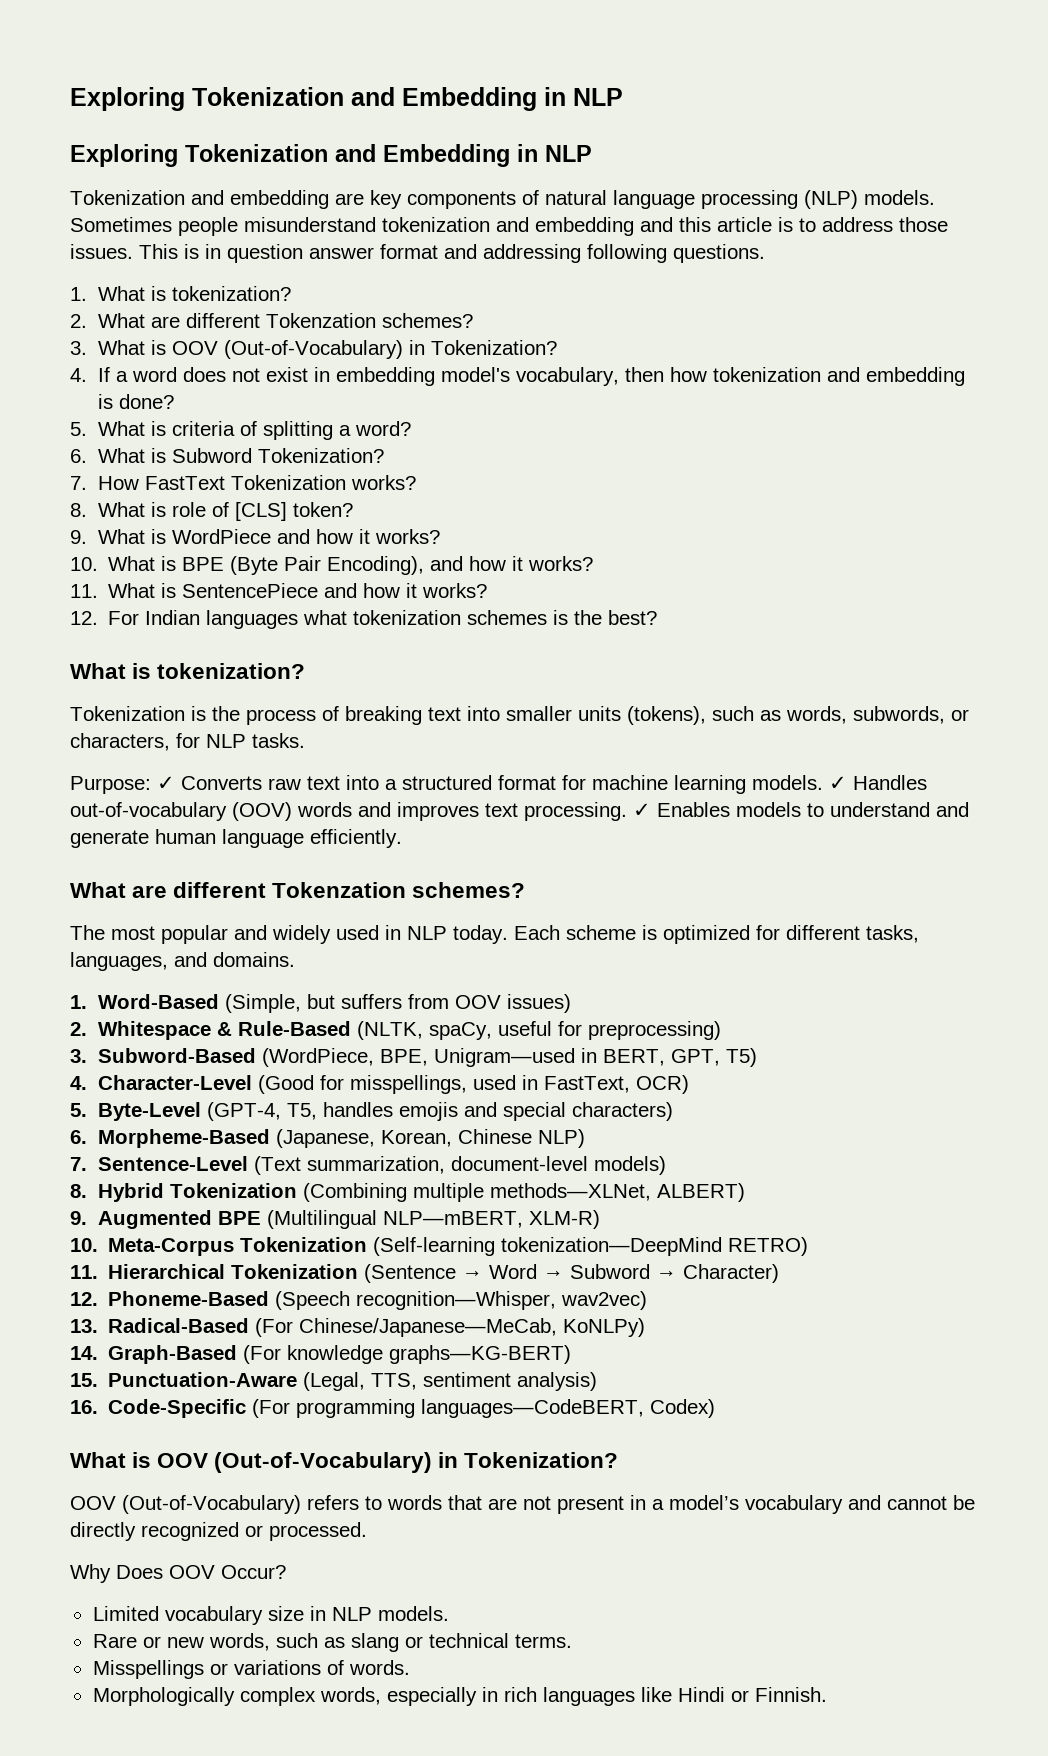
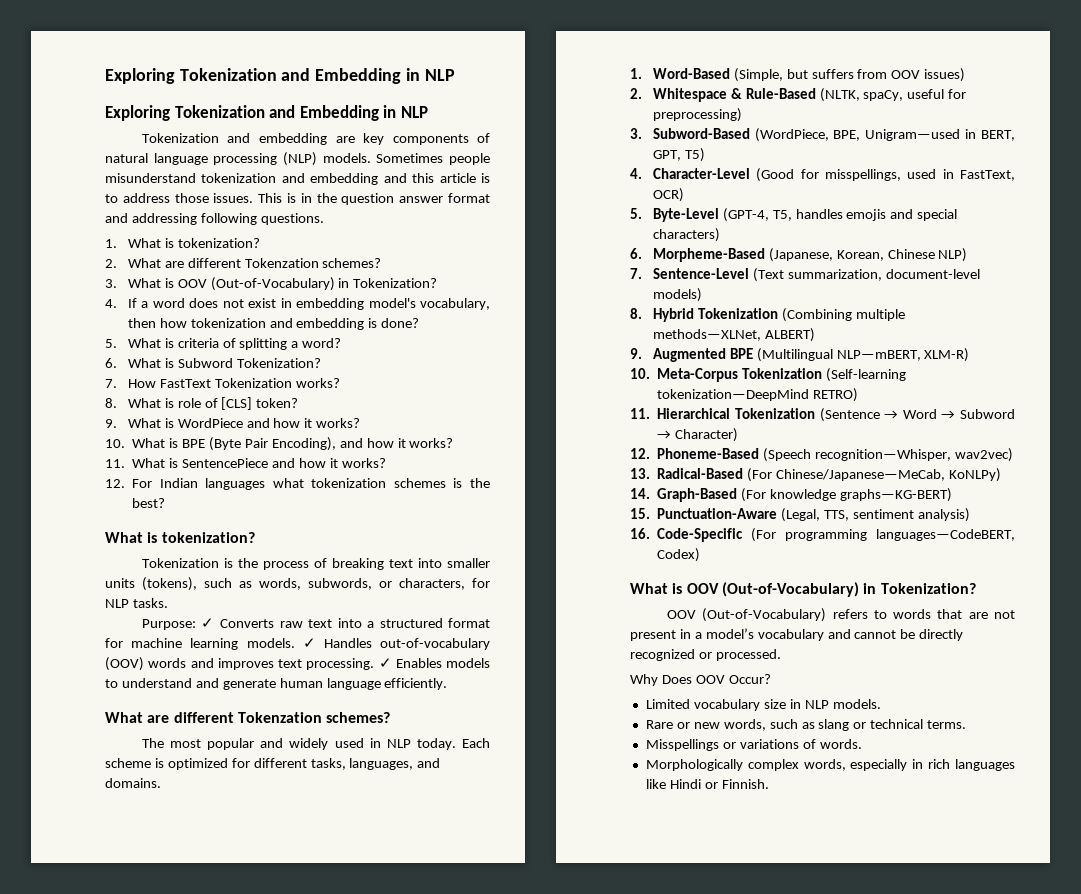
- This is in question answer format and addressing following questions.
+ This is in the question answer format and addressing following questions.

